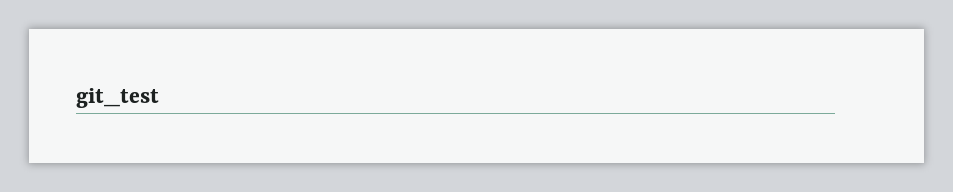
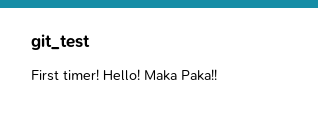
+ First timer! Hello! Maka Paka!!

